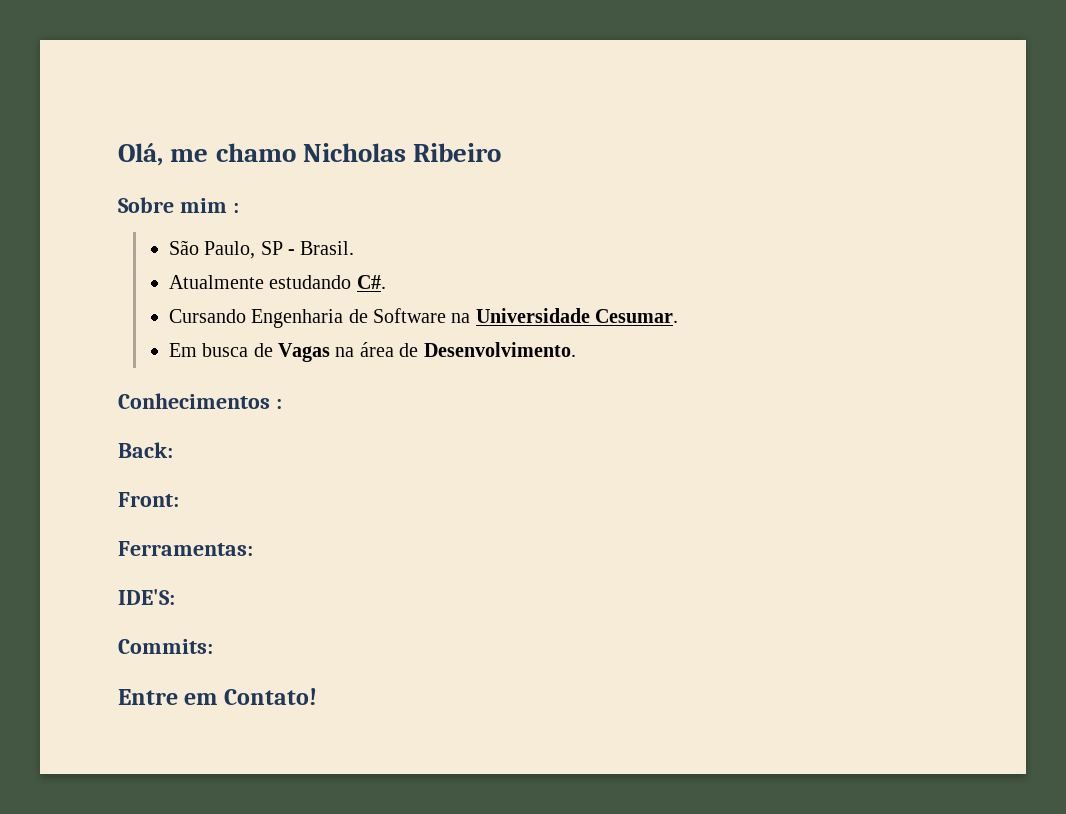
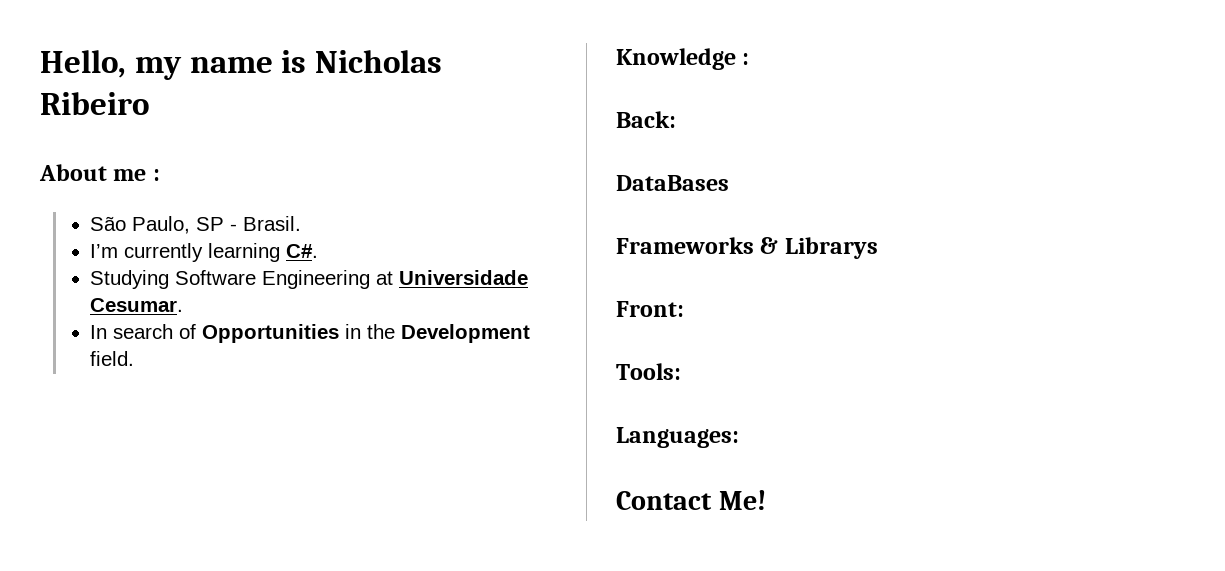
- Olá, me chamo Nicholas Ribeiro
+ Hello, my name is Nicholas Ribeiro
- Sobre mim :
+ About me :
- Atualmente estudando C#.
- Cursando Engenharia de Software na Universidade Cesumar.
- Em busca de Vagas na área de Desenvolvimento.
- Conhecimentos :
+ I’m currently learning C#.
+ Studying Software Engineering at Universidade Cesumar.
+ In search of Opportunities in the Development field.
+ Knowledge :
  Back:
+ DataBases
+ Frameworks & Librarys
  Front:
- Ferramentas:
- IDE'S:
- Commits:
- Entre em Contato!
+ Tools:
+ Languages:
+ Contact Me!

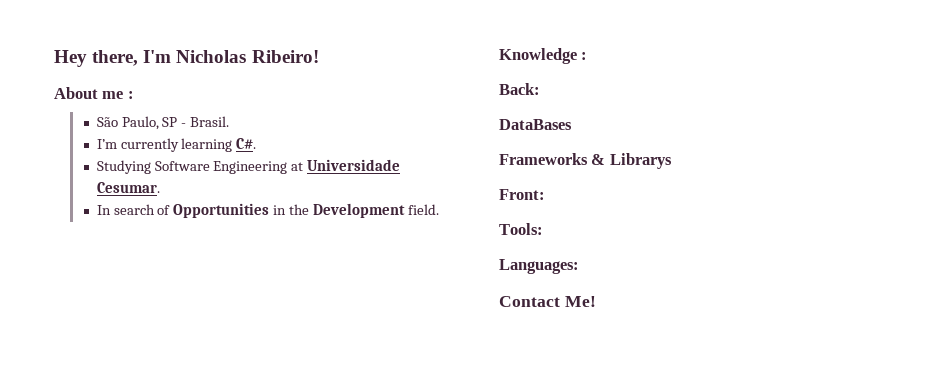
- Hello, my name is Nicholas Ribeiro
+ Hey there, I'm Nicholas Ribeiro!

